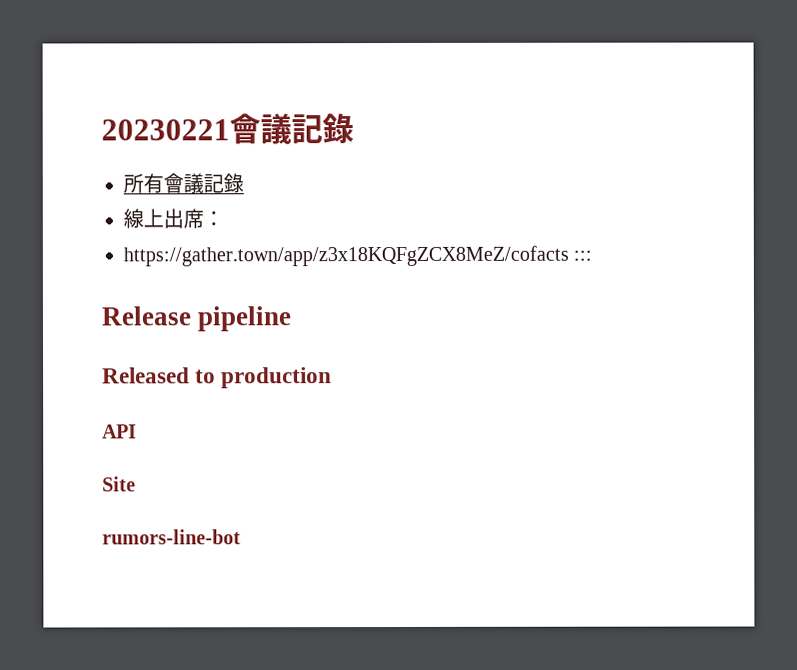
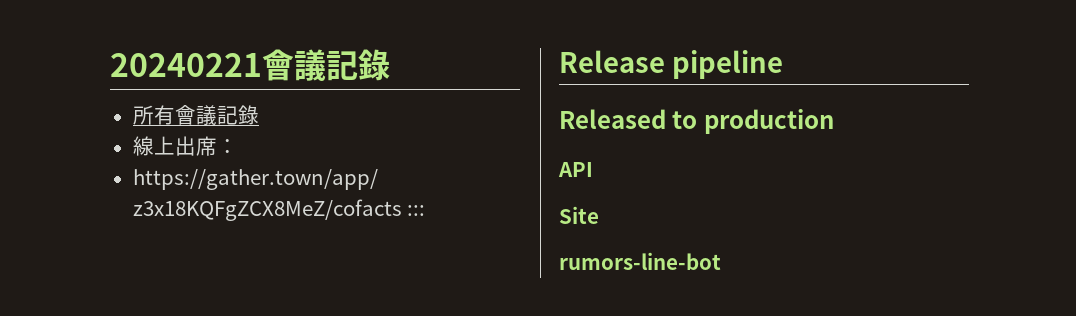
- 20230221會議記錄
+ 20240221會議記錄

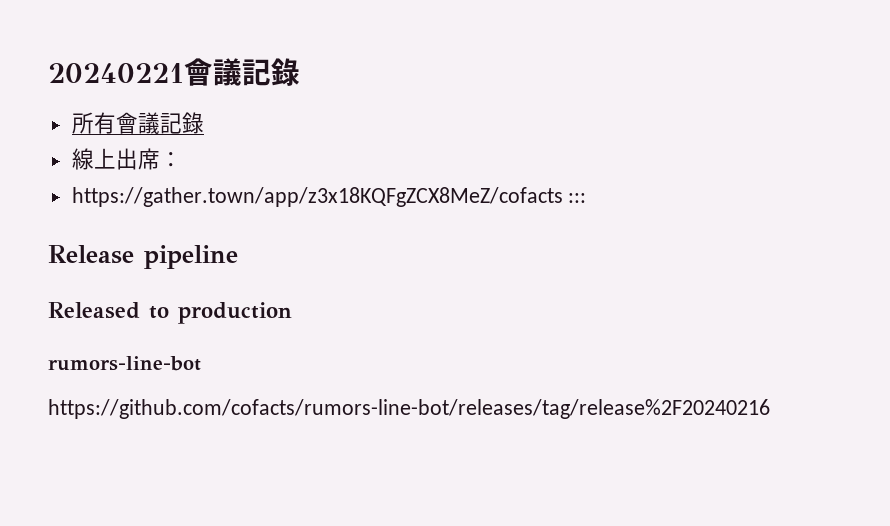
- API
- Site
  rumors-line-bot
+ https://github.com/cofacts/rumors-line-bot/releases/tag/release%2F20240216

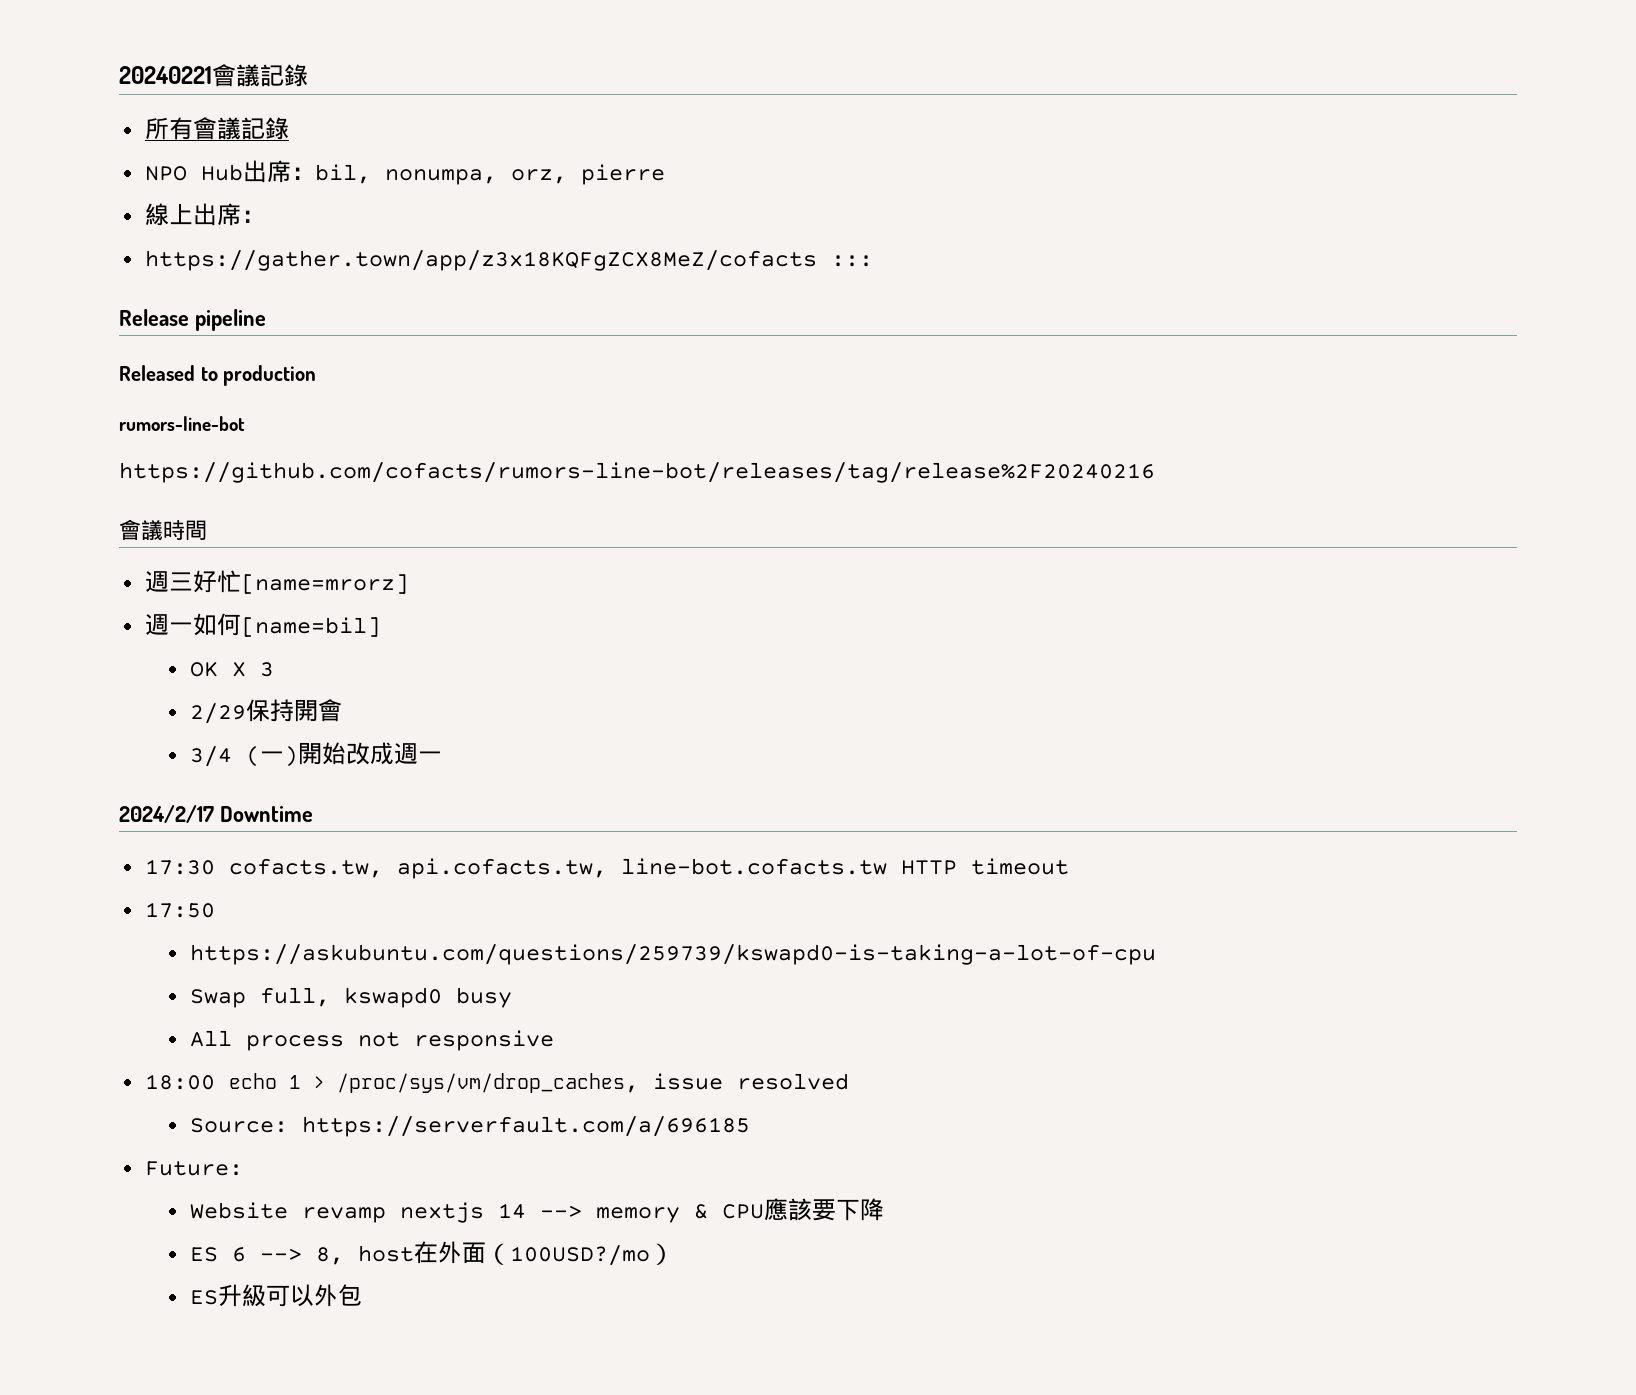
+ NPO Hub出席：bil, nonumpa, orz, pierre
+ 會議時間
+ 週三好忙[name=mrorz]
+ 週一如何[name=bil]
+ OK X 3
+ 2/29保持開會
+ 3/4 (一)開始改成週一
+ 2024/2/17 Downtime
+ 17:30 cofacts.tw, api.cofacts.tw, line-bot.cofacts.tw HTTP timeout
+ 17:50
+ https://askubuntu.com/questions/259739/kswapd0-is-taking-a-lot-of-cpu
+ Swap full, kswapd0 busy
+ All process not responsive
+ 18:00 echo 1 > /proc/sys/vm/drop_caches, issue resolved
+ Source: https://serverfault.com/a/696185
+ Future:
+ Website revamp nextjs 14 --> memory & CPU應該要下降
+ ES 6 --> 8, host在外面（100USD?/mo）
+ ES升級可以外包

